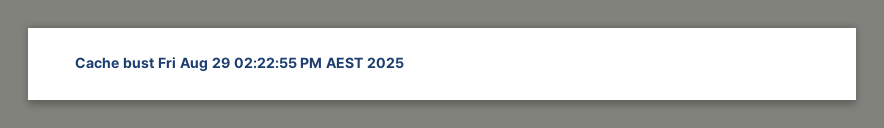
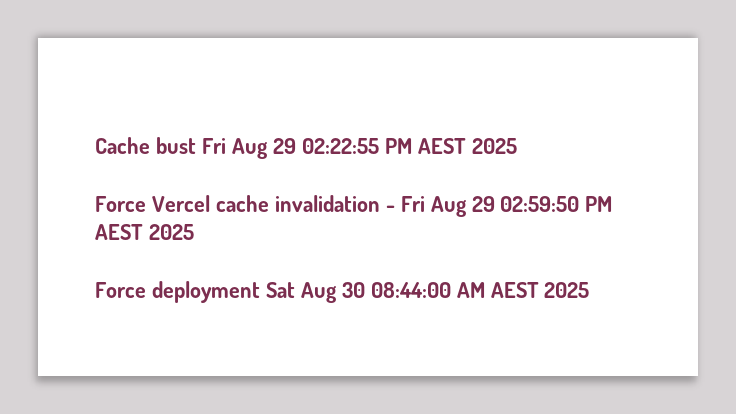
+ Force Vercel cache invalidation - Fri Aug 29 02:59:50 PM AEST 2025
+ Force deployment Sat Aug 30 08:44:00 AM AEST 2025

